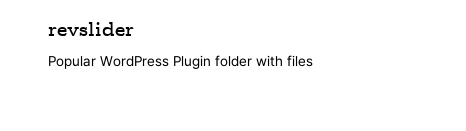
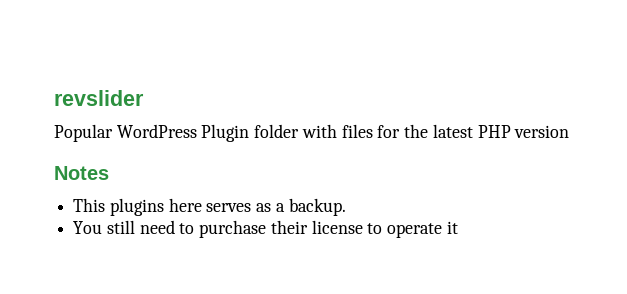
- Popular WordPress Plugin folder with files
+ Popular WordPress Plugin folder with files for the latest PHP version
+ Notes
+ This plugins here serves as a backup.
+ You still need to purchase their license to operate it

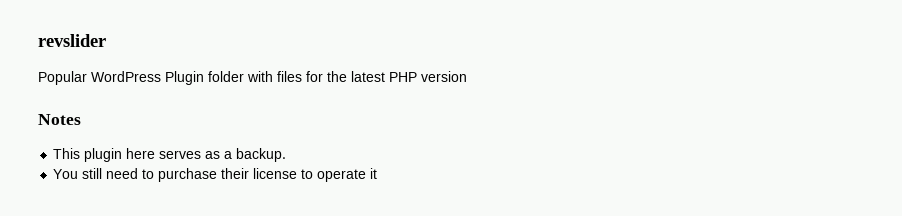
- This plugins here serves as a backup.
+ This plugin here serves as a backup.

